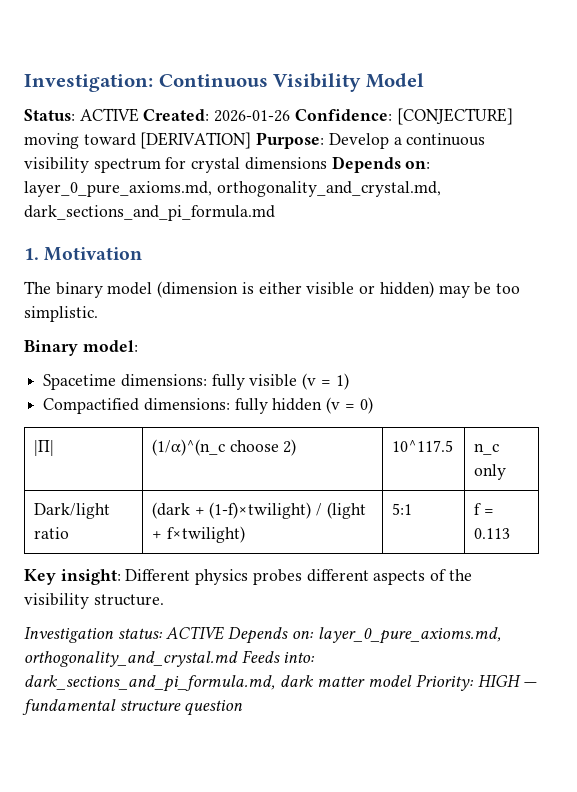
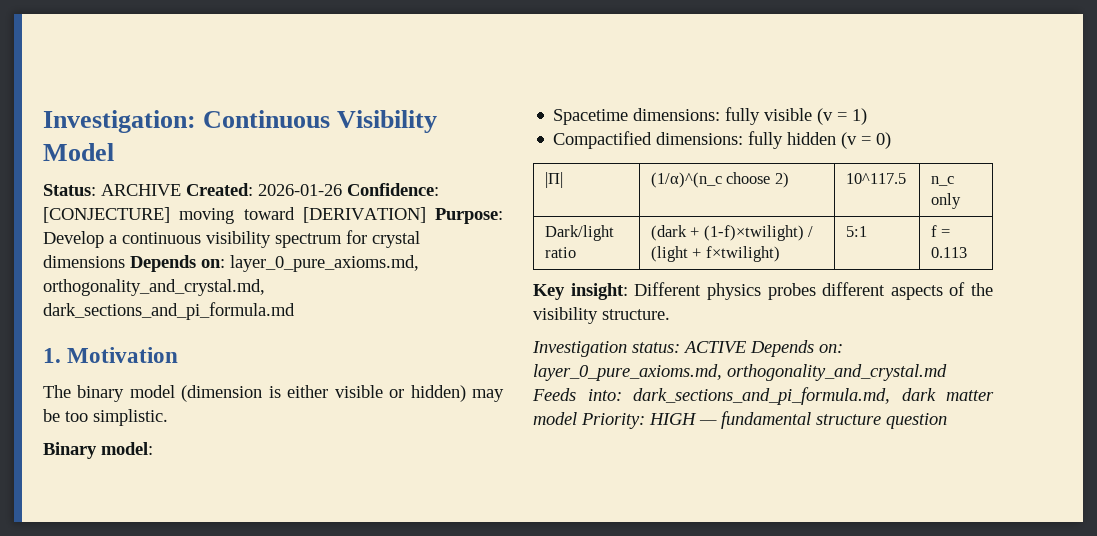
- Status: ACTIVE Created: 2026-01-26 Confidence: [CONJECTURE] moving toward [DERIVATION] Purpose: Develop a continuous visibility spectrum for crystal dimensions Depends on: layer_0_pure_axioms.md, orthogonality_and_crystal.md, dark_sections_and_pi_formula.md
+ Status: ARCHIVE Created: 2026-01-26 Confidence: [CONJECTURE] moving toward [DERIVATION] Purpose: Develop a continuous visibility spectrum for crystal dimensions Depends on: layer_0_pure_axioms.md, orthogonality_and_crystal.md, dark_sections_and_pi_formula.md

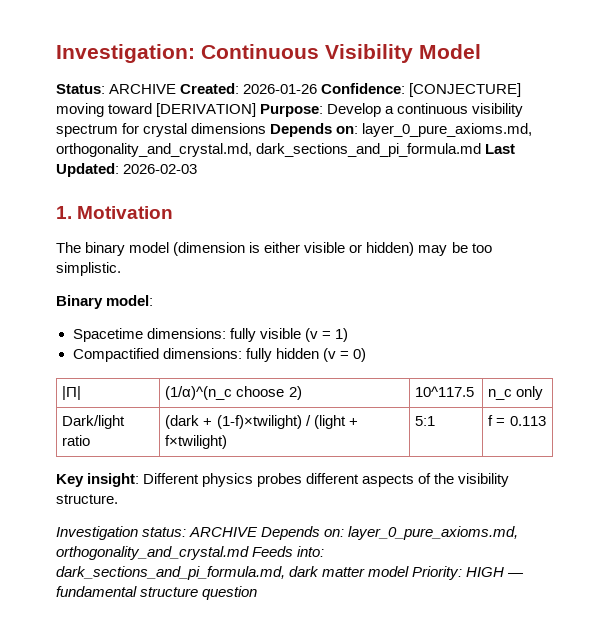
- Status: ARCHIVE Created: 2026-01-26 Confidence: [CONJECTURE] moving toward [DERIVATION] Purpose: Develop a continuous visibility spectrum for crystal dimensions Depends on: layer_0_pure_axioms.md, orthogonality_and_crystal.md, dark_sections_and_pi_formula.md
+ Status: ARCHIVE Created: 2026-01-26 Confidence: [CONJECTURE] moving toward [DERIVATION] Purpose: Develop a continuous visibility spectrum for crystal dimensions Depends on: layer_0_pure_axioms.md, orthogonality_and_crystal.md, dark_sections_and_pi_formula.md Last Updated: 2026-02-03
- Investigation status: ACTIVE Depends on: layer_0_pure_axioms.md, orthogonality_and_crystal.md Feeds into: dark_sections_and_pi_formula.md, dark matter model Priority: HIGH — fundamental structure question
+ Investigation status: ARCHIVE Depends on: layer_0_pure_axioms.md, orthogonality_and_crystal.md Feeds into: dark_sections_and_pi_formula.md, dark matter model Priority: HIGH — fundamental structure question

